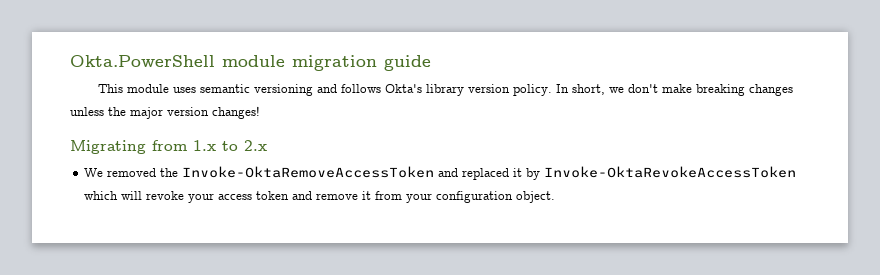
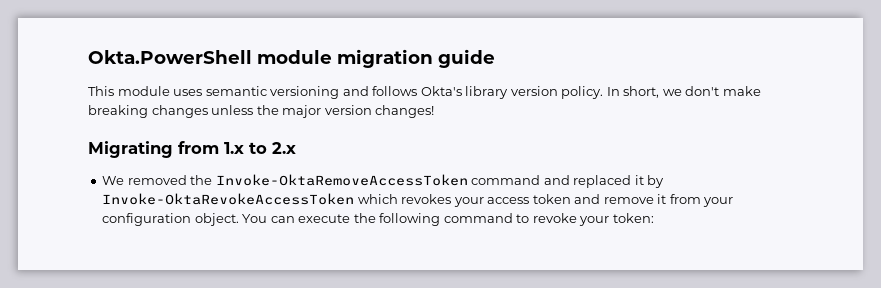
- We removed the Invoke-OktaRemoveAccessToken and replaced it by Invoke-OktaRevokeAccessToken which will revoke your access token and remove it from your configuration object.
+ We removed the Invoke-OktaRemoveAccessToken command and replaced it by Invoke-OktaRevokeAccessToken which revokes your access token and remove it from your configuration object.
+ You can execute the following command to revoke your token:

